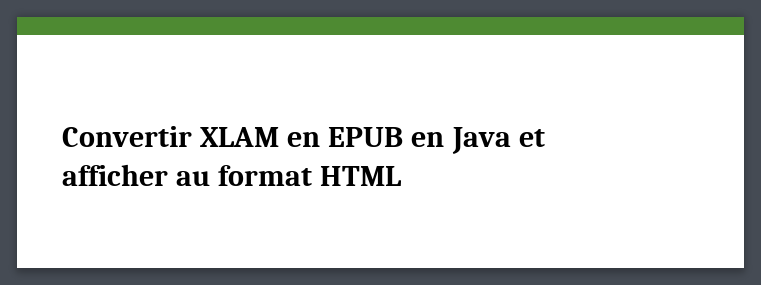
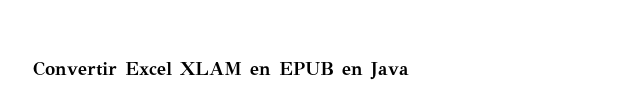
- Convertir XLAM en EPUB en Java et afficher au format HTML
+ Convertir Excel XLAM en EPUB en Java

